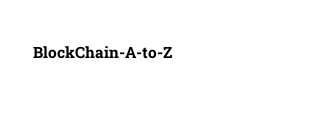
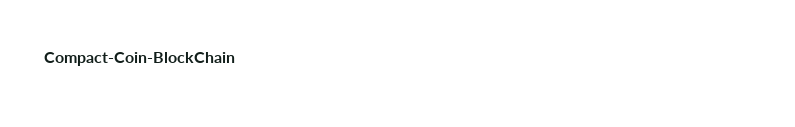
- BlockChain-A-to-Z
+ Compact-Coin-BlockChain

